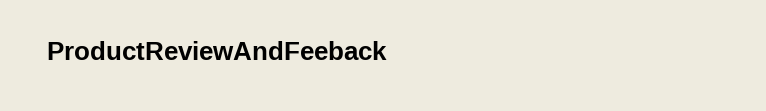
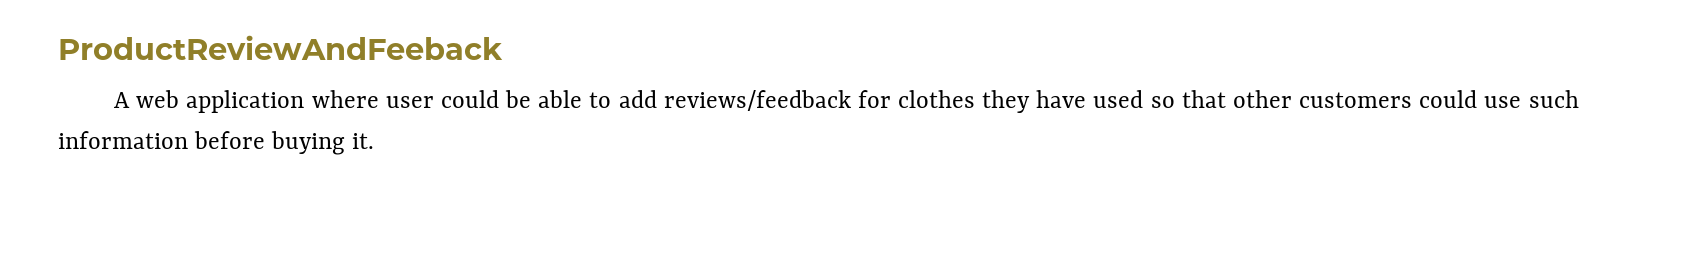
+ A web application where user could be able to add reviews/feedback for clothes they have used so that other customers could use such information before buying it.

